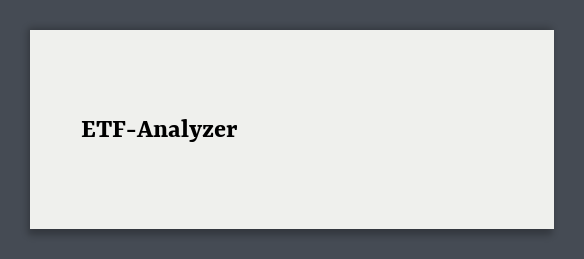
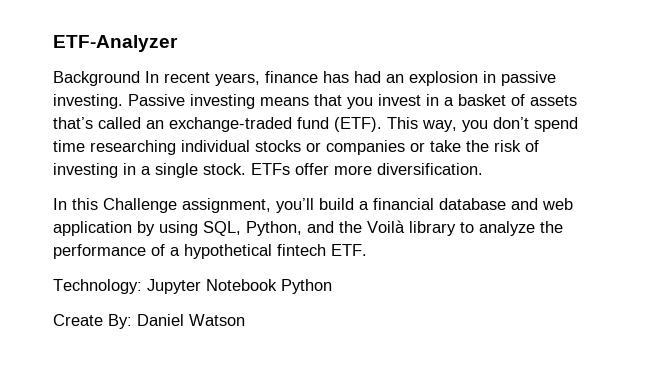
+ Background In recent years, finance has had an explosion in passive investing. Passive investing means that you invest in a basket of assets that’s called an exchange-traded fund (ETF). This way, you don’t spend time researching individual stocks or companies or take the risk of investing in a single stock. ETFs offer more diversification.
+ In this Challenge assignment, you’ll build a financial database and web application by using SQL, Python, and the Voilà library to analyze the performance of a hypothetical fintech ETF.
+ Technology: Jupyter Notebook Python
+ Create By: Daniel Watson

